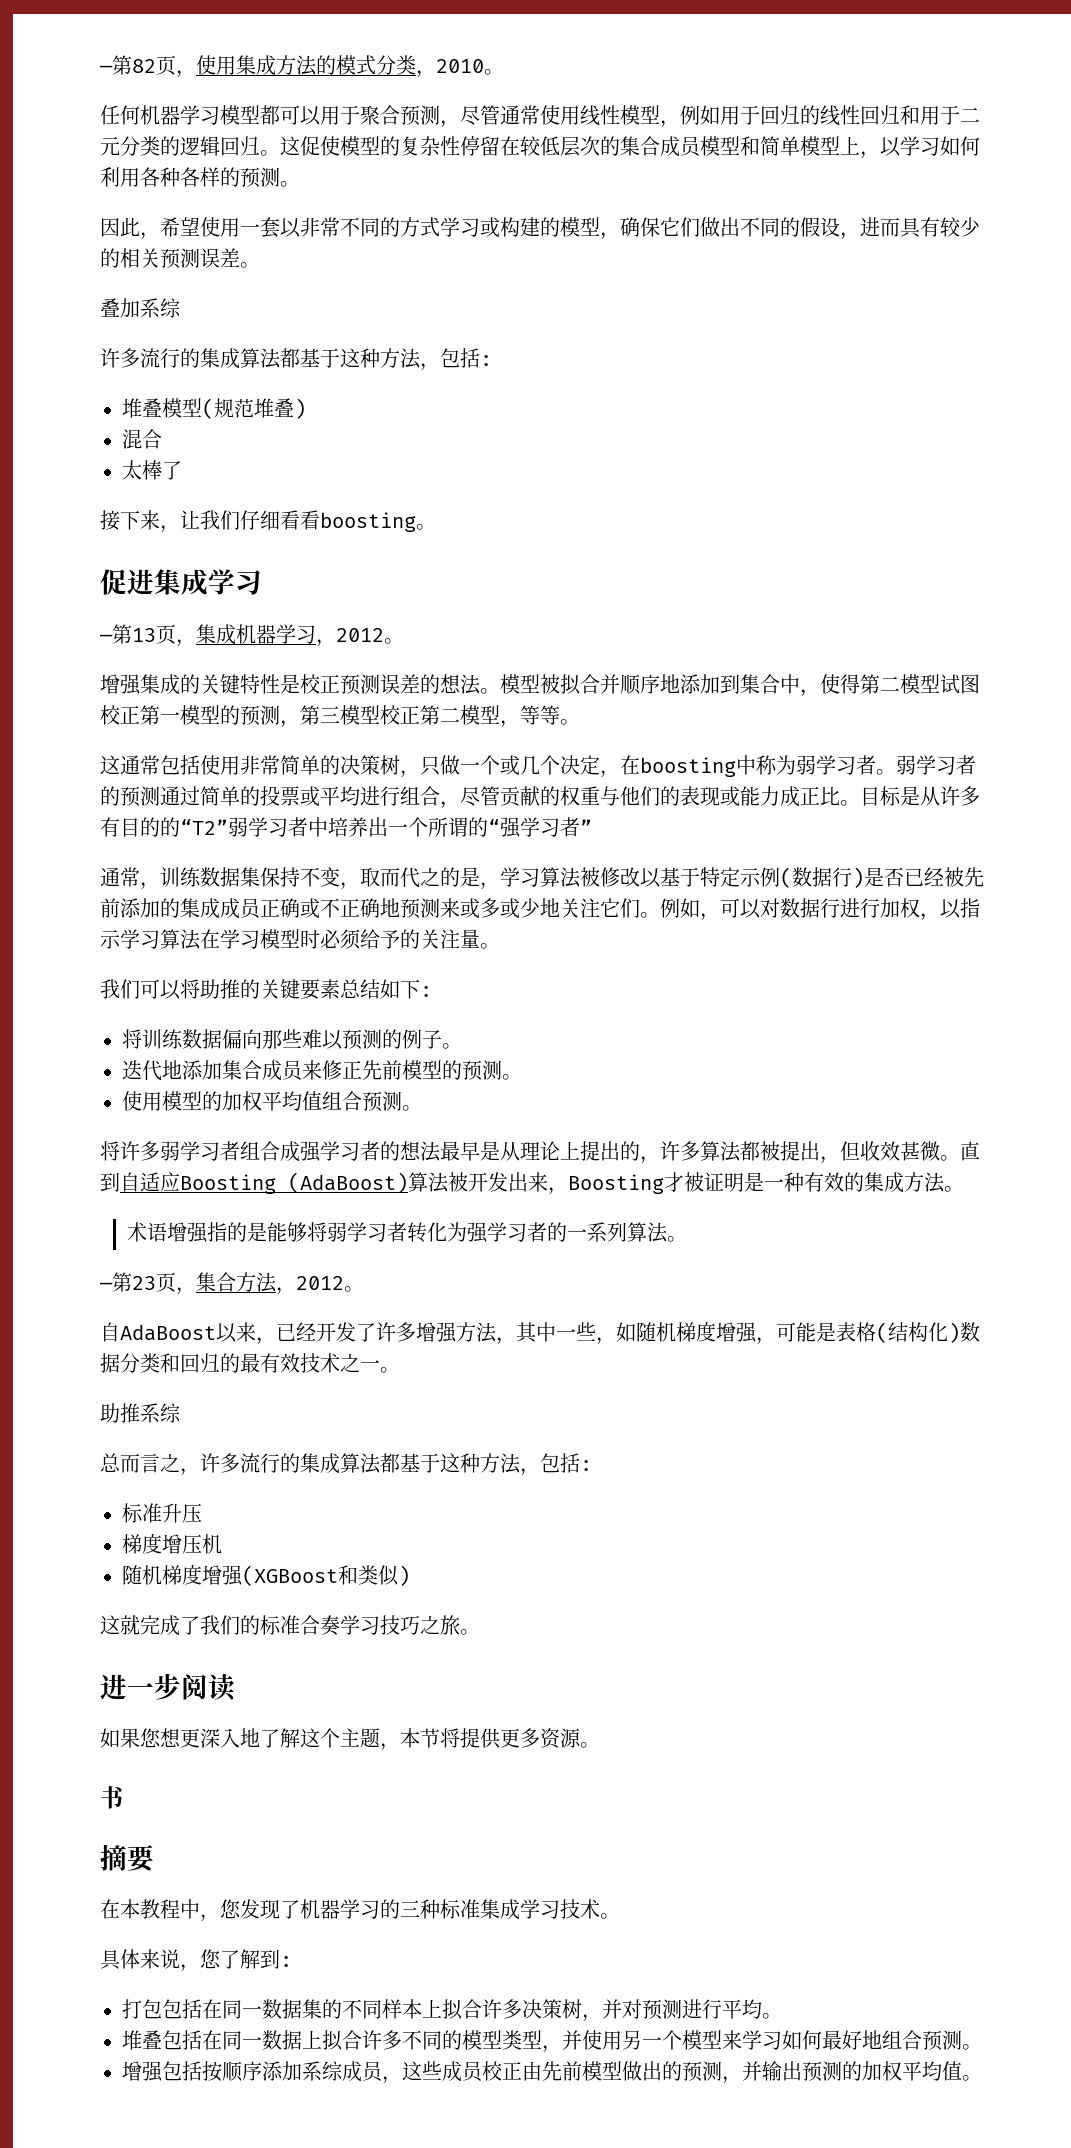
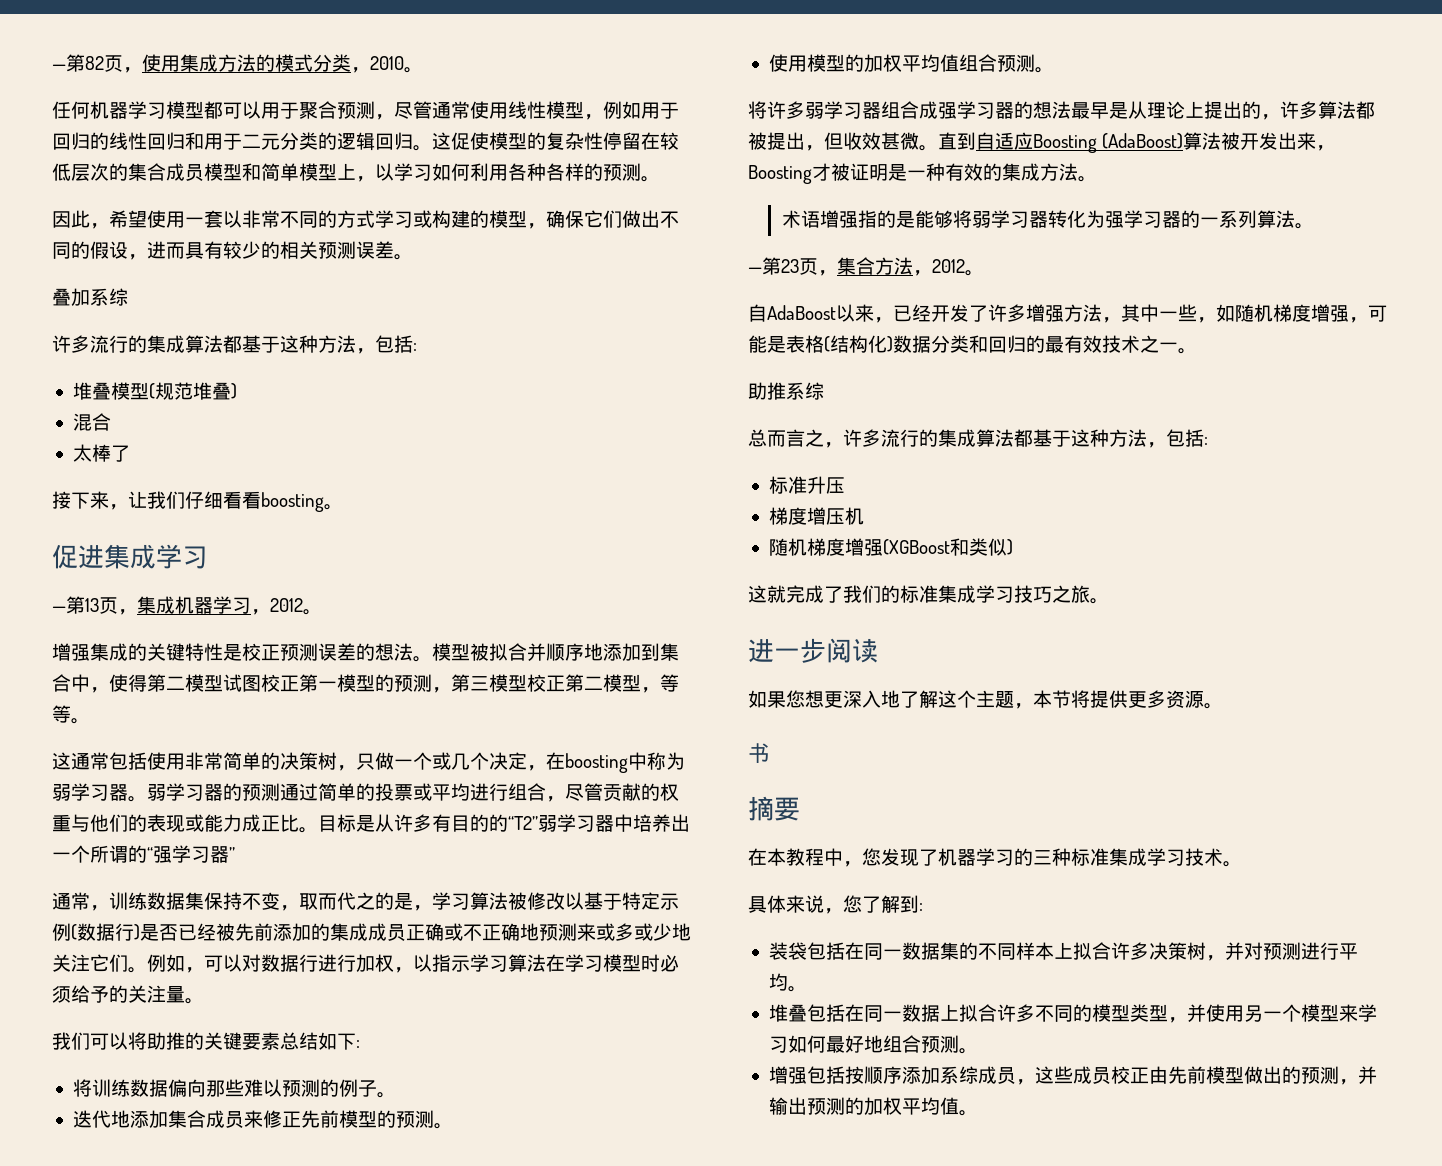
- 这通常包括使用非常简单的决策树，只做一个或几个决定，在boosting中称为弱学习者。
+ 这通常包括使用非常简单的决策树，只做一个或几个决定，在boosting中称为弱学习器。
- 弱学习者的预测通过简单的投票或平均进行组合，尽管贡献的权重与他们的表现或能力成正比。
+ 弱学习器的预测通过简单的投票或平均进行组合，尽管贡献的权重与他们的表现或能力成正比。
- 目标是从许多有目的的“T2”弱学习者中培养出一个所谓的“强学习者”
+ 目标是从许多有目的的“T2”弱学习器中培养出一个所谓的“强学习器”
- 将许多弱学习者组合成强学习者的想法最早是从理论上提出的，许多算法都被提出，但收效甚微。
+ 将许多弱学习器组合成强学习器的想法最早是从理论上提出的，许多算法都被提出，但收效甚微。
- 术语增强指的是能够将弱学习者转化为强学习者的一系列算法。
+ 术语增强指的是能够将弱学习器转化为强学习器的一系列算法。
- 这就完成了我们的标准合奏学习技巧之旅。
+ 这就完成了我们的标准集成学习技巧之旅。
- 打包包括在同一数据集的不同样本上拟合许多决策树，并对预测进行平均。
+ 装袋包括在同一数据集的不同样本上拟合许多决策树，并对预测进行平均。

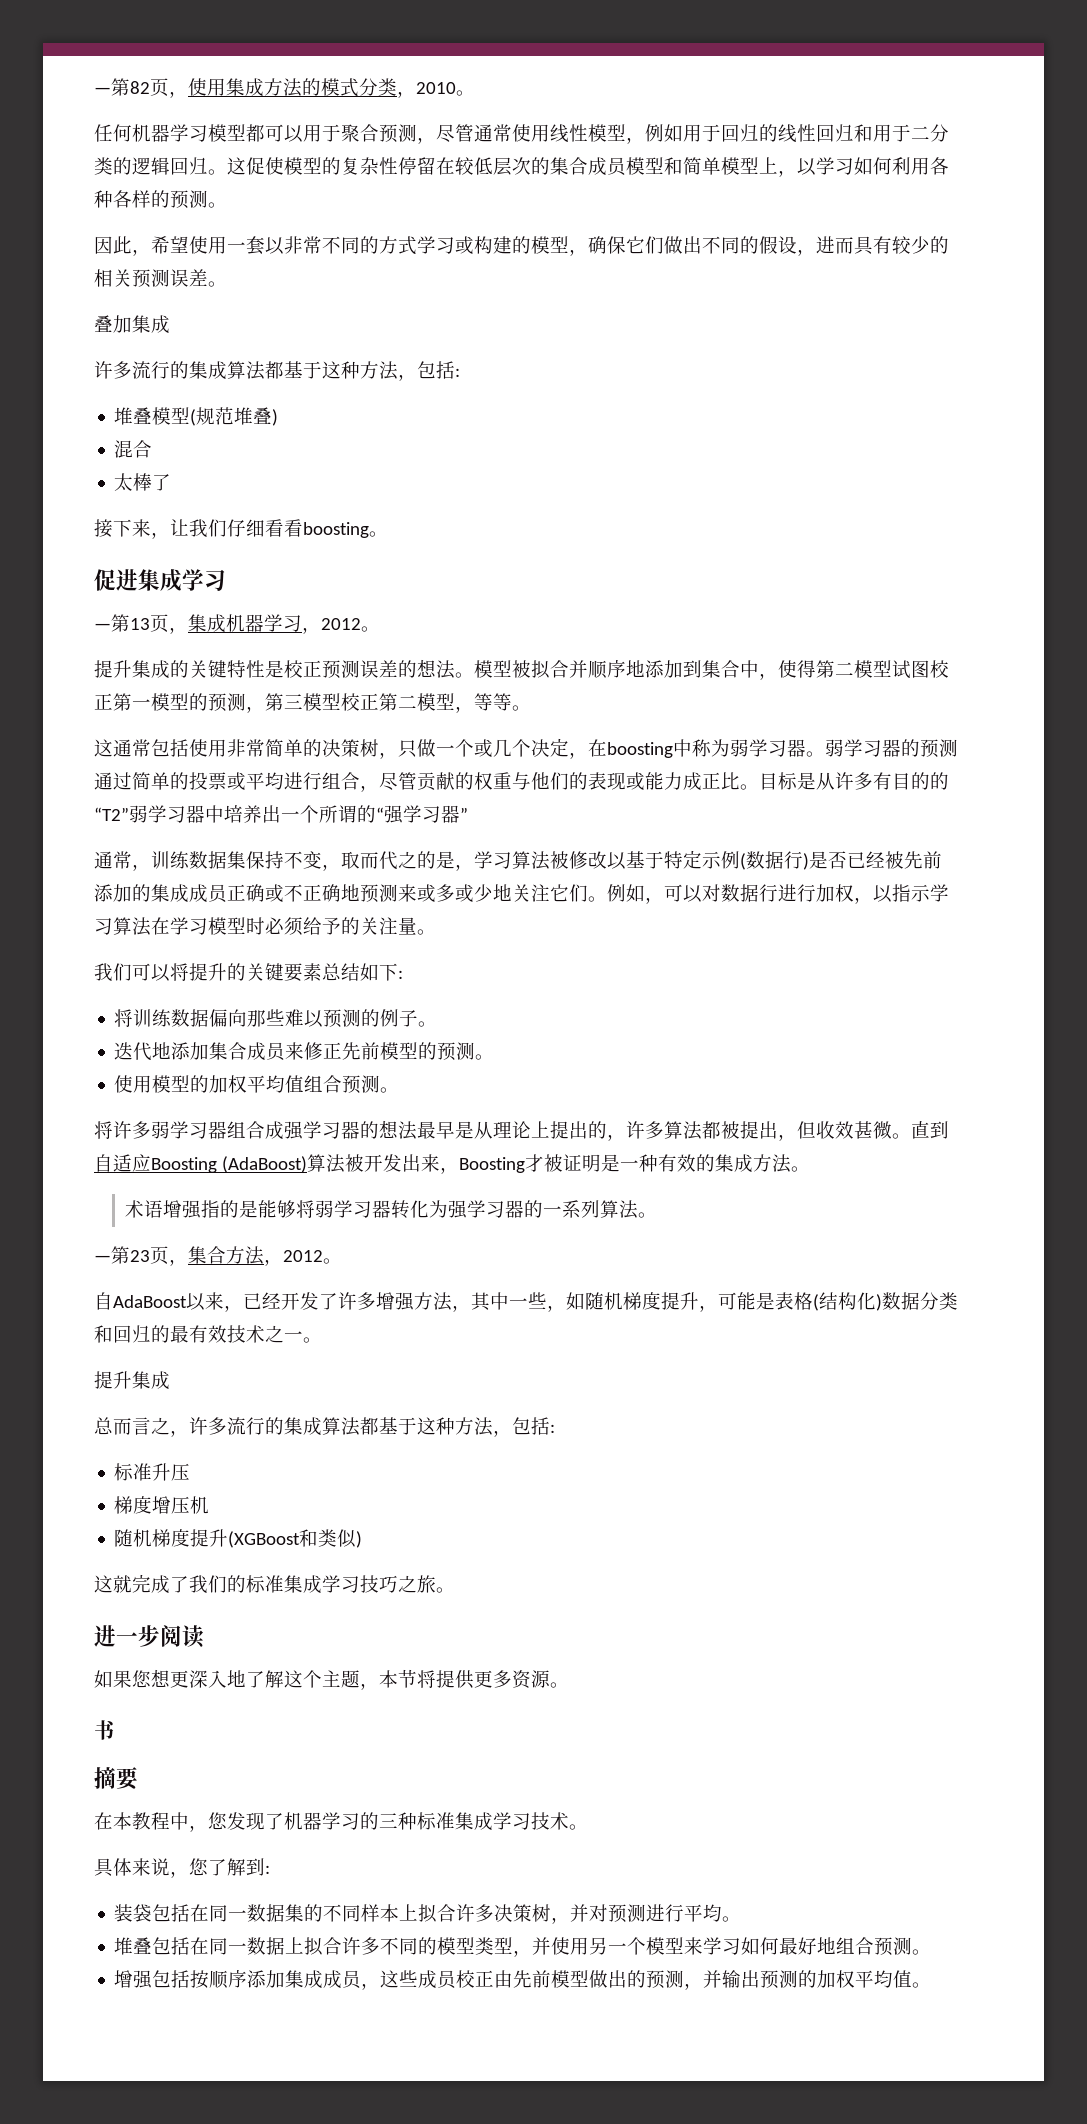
- 任何机器学习模型都可以用于聚合预测，尽管通常使用线性模型，例如用于回归的线性回归和用于二元分类的逻辑回归。
+ 任何机器学习模型都可以用于聚合预测，尽管通常使用线性模型，例如用于回归的线性回归和用于二分类的逻辑回归。
- 叠加系综
+ 叠加集成
- 增强集成的关键特性是校正预测误差的想法。
+ 提升集成的关键特性是校正预测误差的想法。
- 我们可以将助推的关键要素总结如下:
+ 我们可以将提升的关键要素总结如下:
- 自AdaBoost以来，已经开发了许多增强方法，其中一些，如随机梯度增强，可能是表格(结构化)数据分类和回归的最有效技术之一。
- 助推系综
+ 自AdaBoost以来，已经开发了许多增强方法，其中一些，如随机梯度提升，可能是表格(结构化)数据分类和回归的最有效技术之一。
+ 提升集成
- 随机梯度增强(XGBoost和类似)
+ 随机梯度提升(XGBoost和类似)
- 增强包括按顺序添加系综成员，这些成员校正由先前模型做出的预测，并输出预测的加权平均值。
+ 增强包括按顺序添加集成成员，这些成员校正由先前模型做出的预测，并输出预测的加权平均值。

